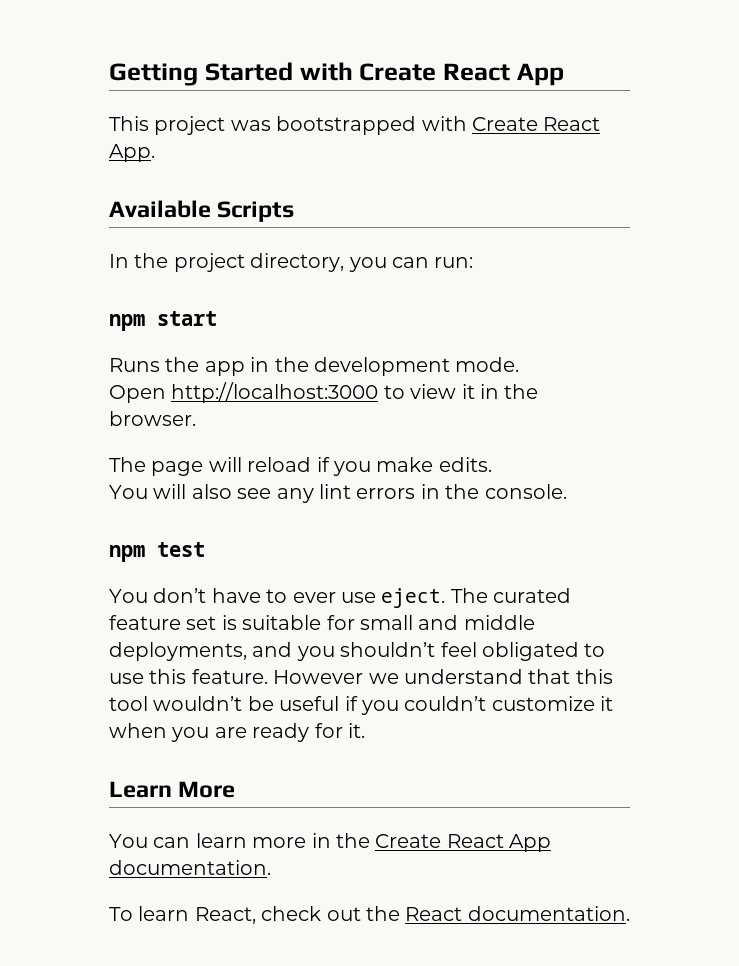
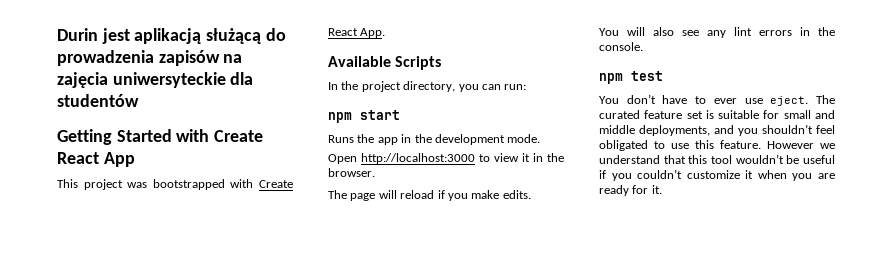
+ Durin jest aplikacją służącą do prowadzenia zapisów na zajęcia uniwersyteckie dla studentów
- Learn More
- You can learn more in the Create React App documentation.
- To learn React, check out the React documentation.

